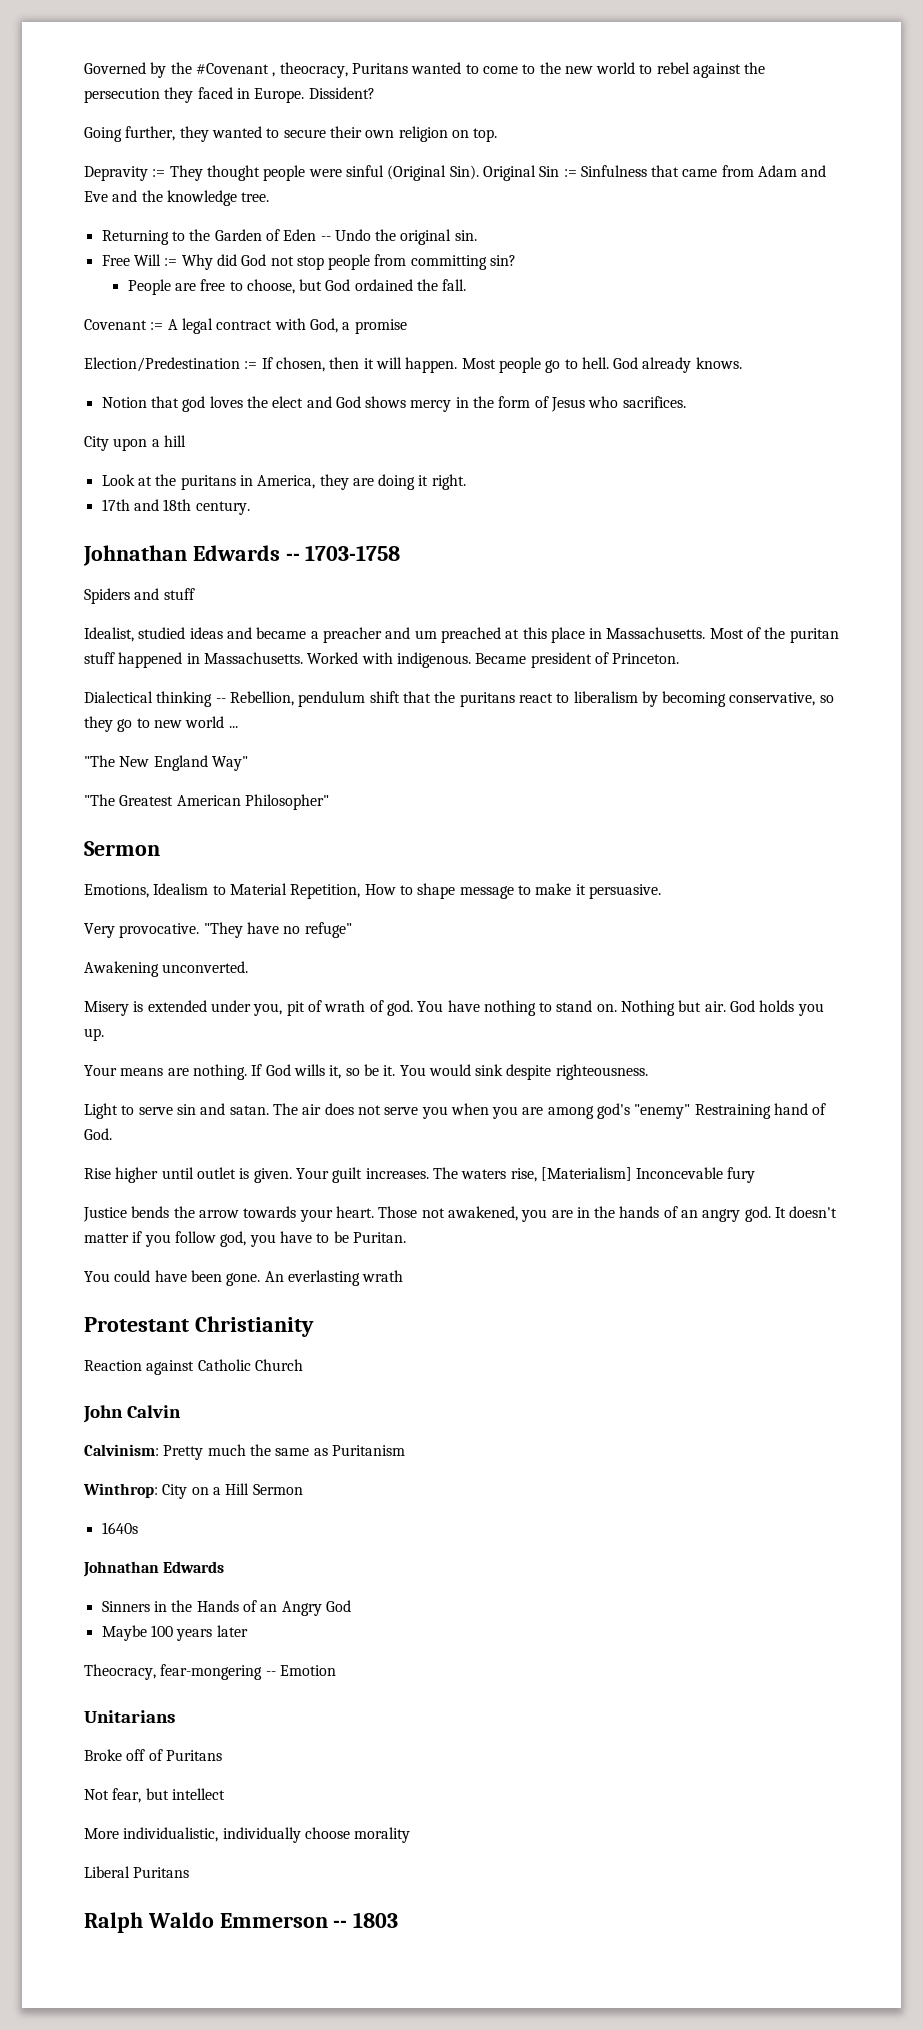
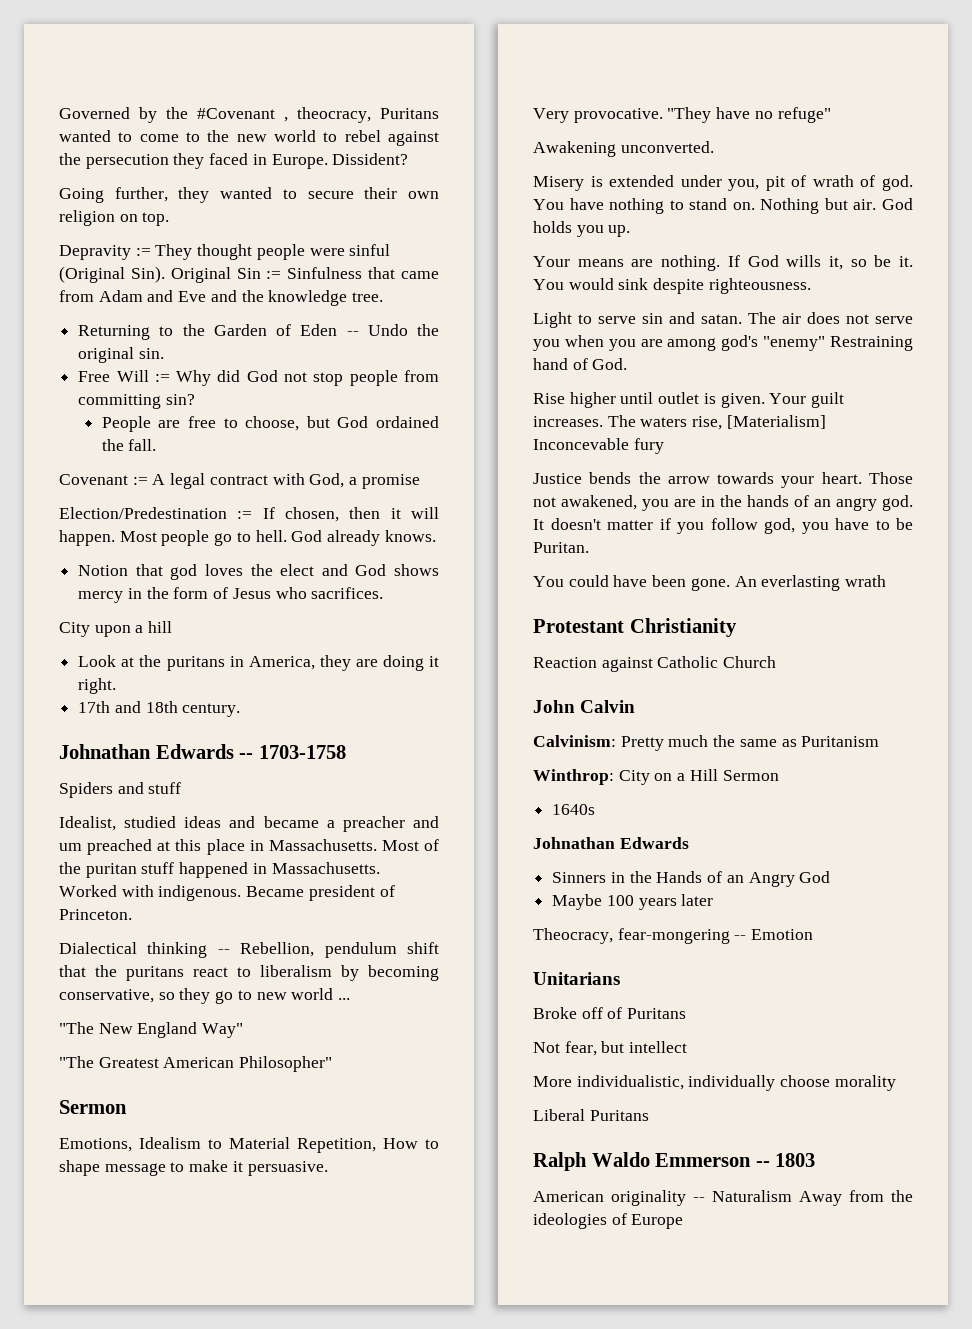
+ American originality -- Naturalism Away from the ideologies of Europe

